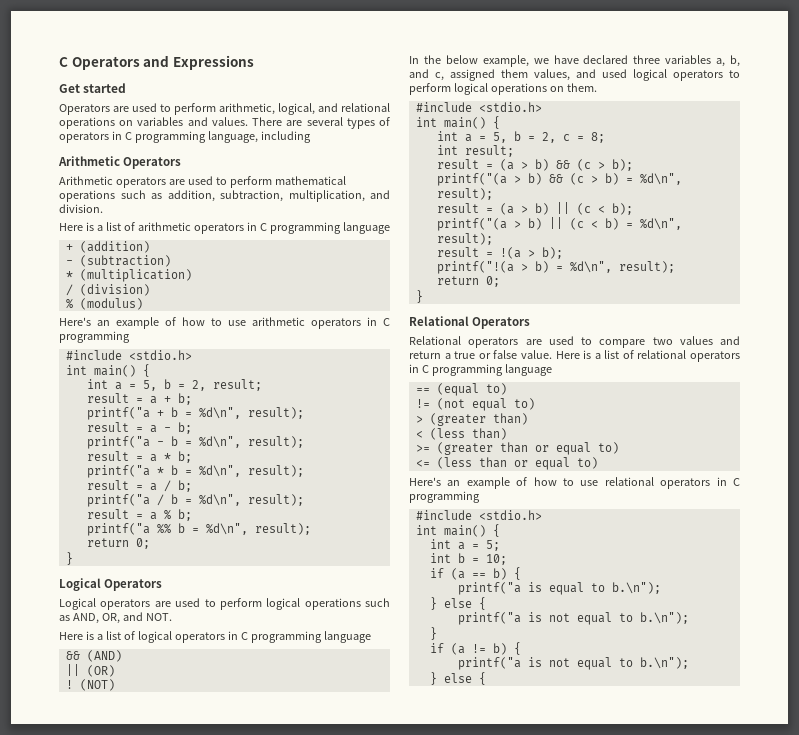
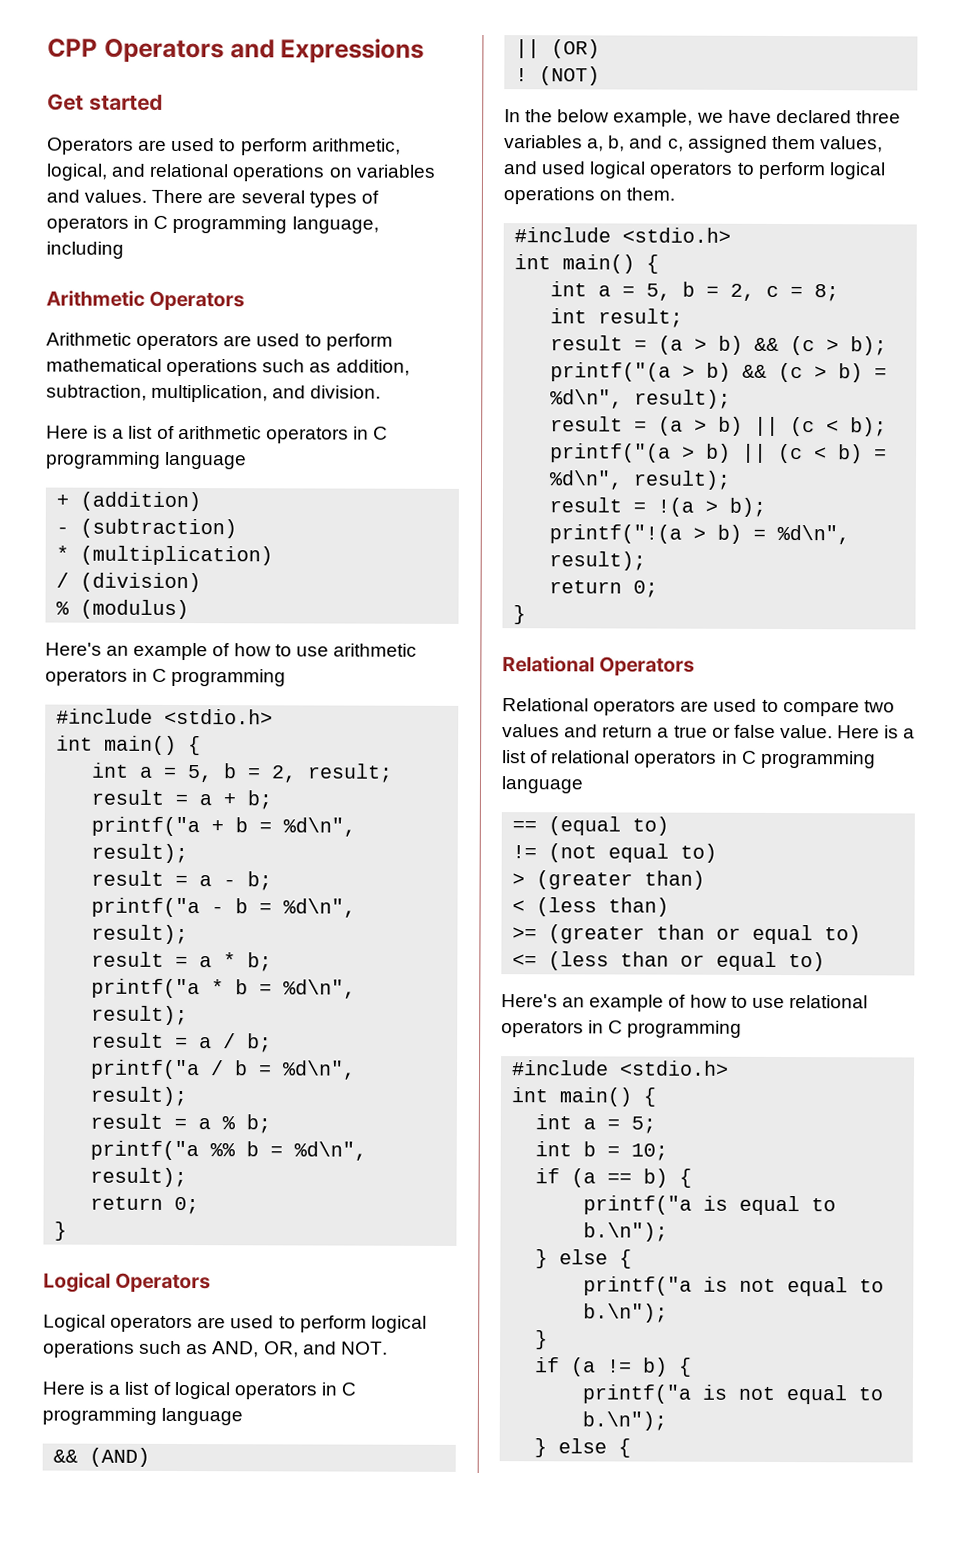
- C Operators and Expressions
+ CPP Operators and Expressions

